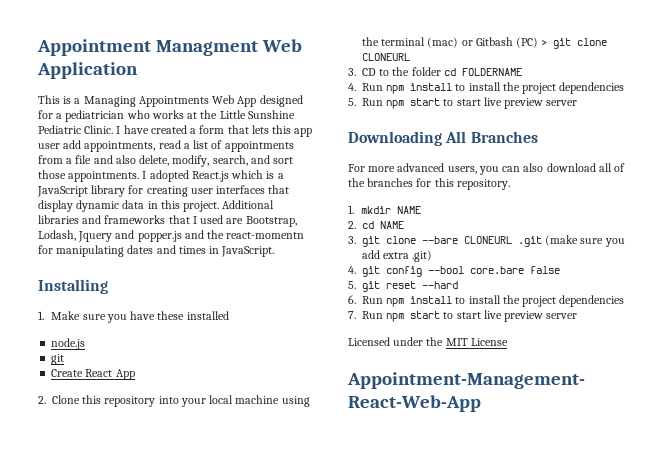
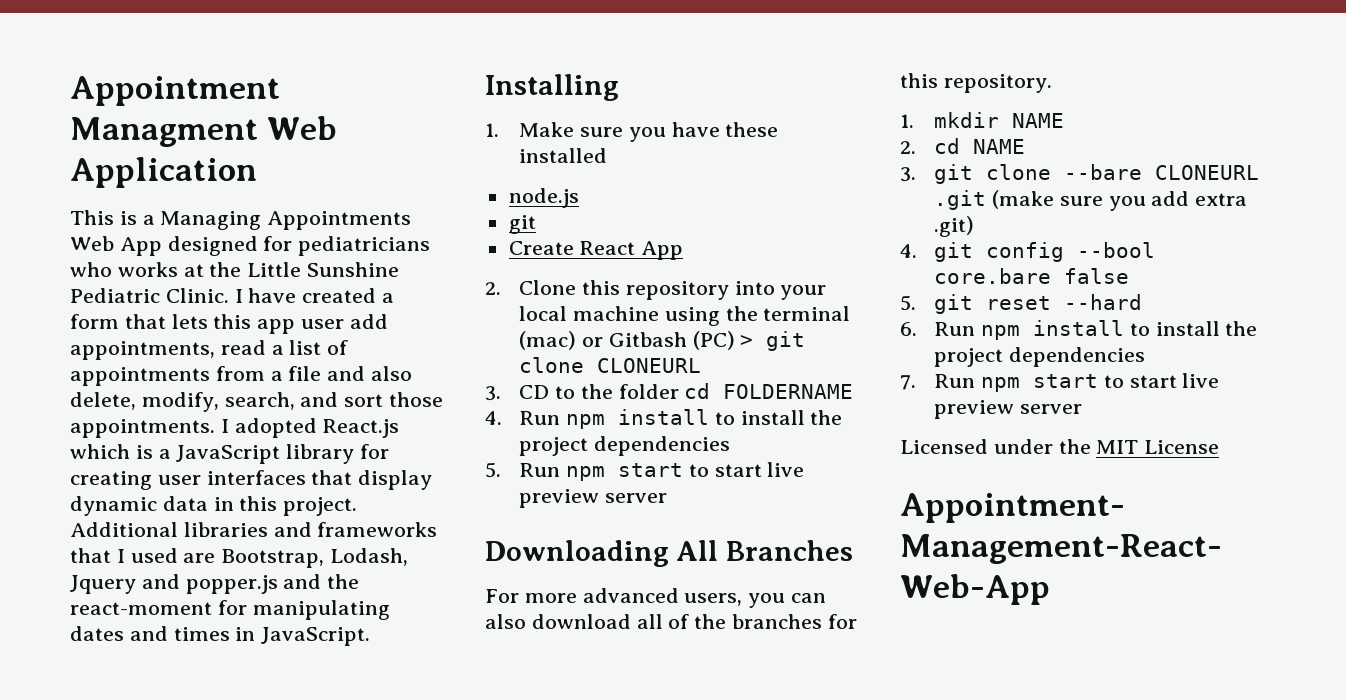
- This is a Managing Appointments Web App designed for a pediatrician who works at the Little Sunshine Pediatric Clinic.
+ This is a Managing Appointments Web App designed for pediatricians who works at the Little Sunshine Pediatric Clinic.
- Additional libraries and frameworks that I used are Bootstrap, Lodash, Jquery and popper.js and the react-momentn for manipulating dates and times in JavaScript.
+ Additional libraries and frameworks that I used are Bootstrap, Lodash, Jquery and popper.js and the react-moment for manipulating dates and times in JavaScript.

